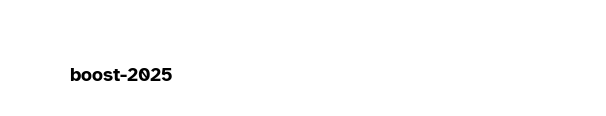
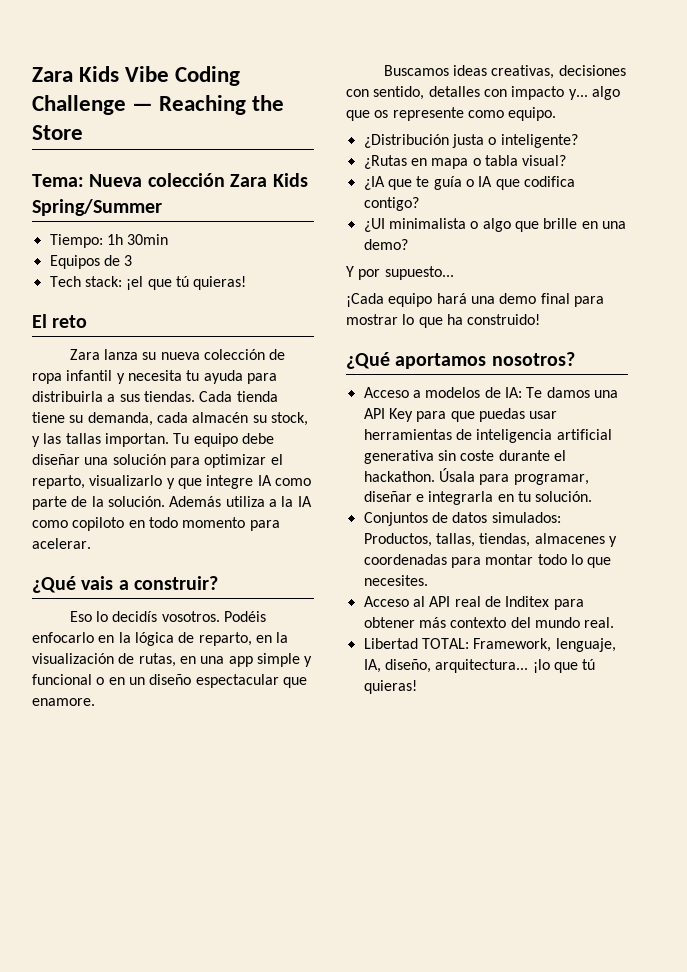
- boost-2025
+ Zara Kids Vibe Coding Challenge — Reaching the Store
+ Tema: Nueva colección Zara Kids Spring/Summer
+ Tiempo: 1h 30min
+ Equipos de 3
+ Tech stack: ¡el que tú quieras!
+ El reto
+ Zara lanza su nueva colección de ropa infantil y necesita tu ayuda para distribuirla a sus tiendas. Cada tienda tiene su demanda, cada almacén su stock, y las tallas importan. Tu equipo debe diseñar una solución para optimizar el reparto, visualizarlo y que integre IA como parte de la solución. Además utiliza a la IA como copiloto en todo momento para acelerar.
+ ¿Qué vais a construir?
+ Eso lo decidís vosotros. Podéis enfocarlo en la lógica de reparto, en la visualización de rutas, en una app simple y funcional o en un diseño espectacular que enamore.
+ Buscamos ideas creativas, decisiones con sentido, detalles con impacto y... algo que os represente como equipo.
+ ¿Distribución justa o inteligente?
+ ¿Rutas en mapa o tabla visual?
+ ¿IA que te guía o IA que codifica contigo?
+ ¿UI minimalista o algo que brille en una demo?
+ Y por supuesto...
+ ¡Cada equipo hará una demo final para mostrar lo que ha construido!
+ ¿Qué aportamos nosotros?
+ Acceso a modelos de IA: Te damos una API Key para que puedas usar herramientas de inteligencia artificial generativa sin coste durante el hackathon. Úsala para programar, diseñar e integrarla en tu solución.
+ Conjuntos de datos simulados: Productos, tallas, tiendas, almacenes y coordenadas para montar todo lo que necesites.
+ Acceso al API real de Inditex para obtener más contexto del mundo real.
+ Libertad TOTAL: Framework, lenguaje, IA, diseño, arquitectura... ¡lo que tú quieras!

